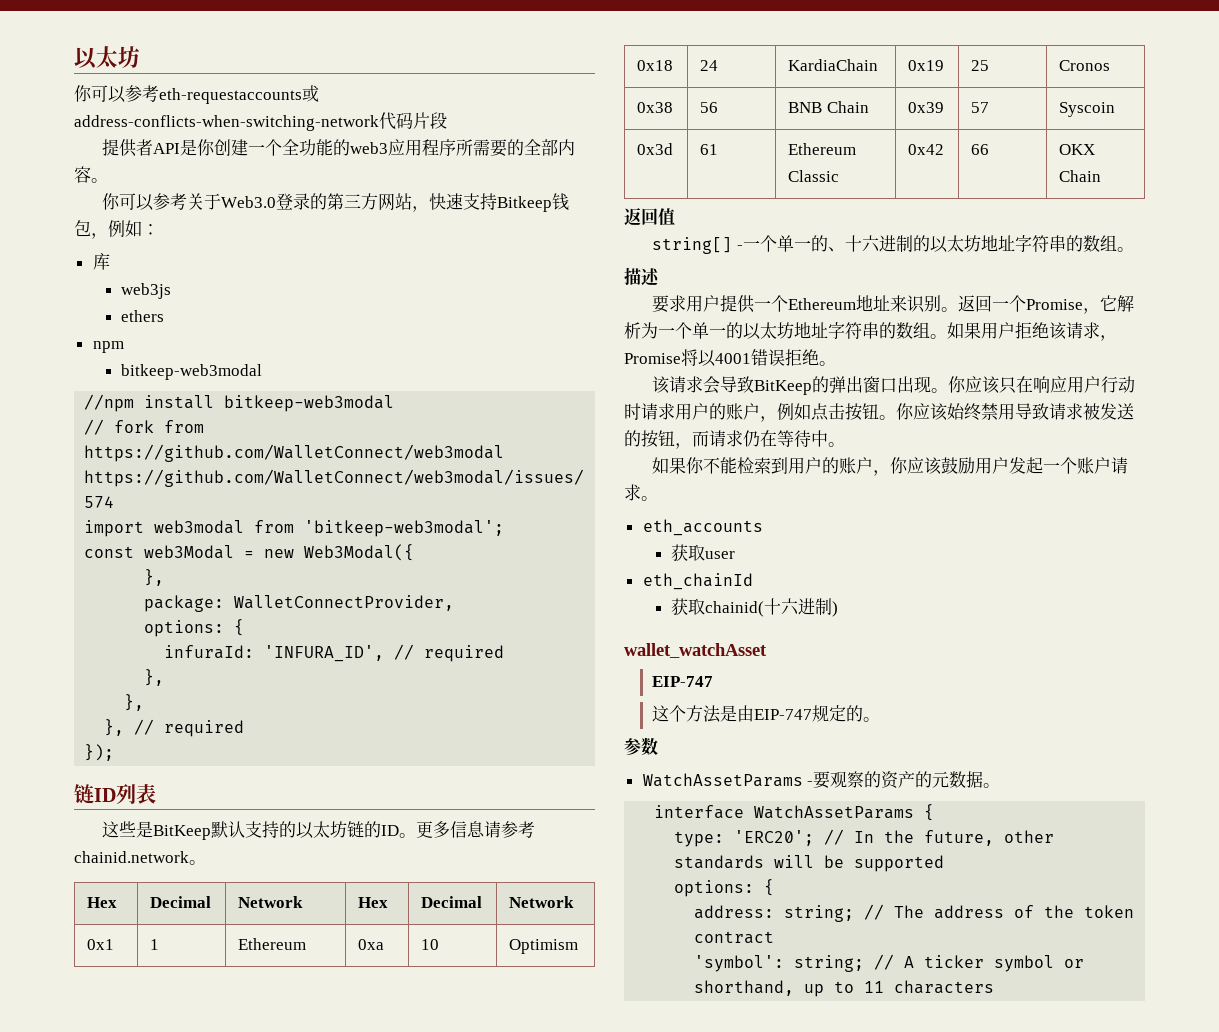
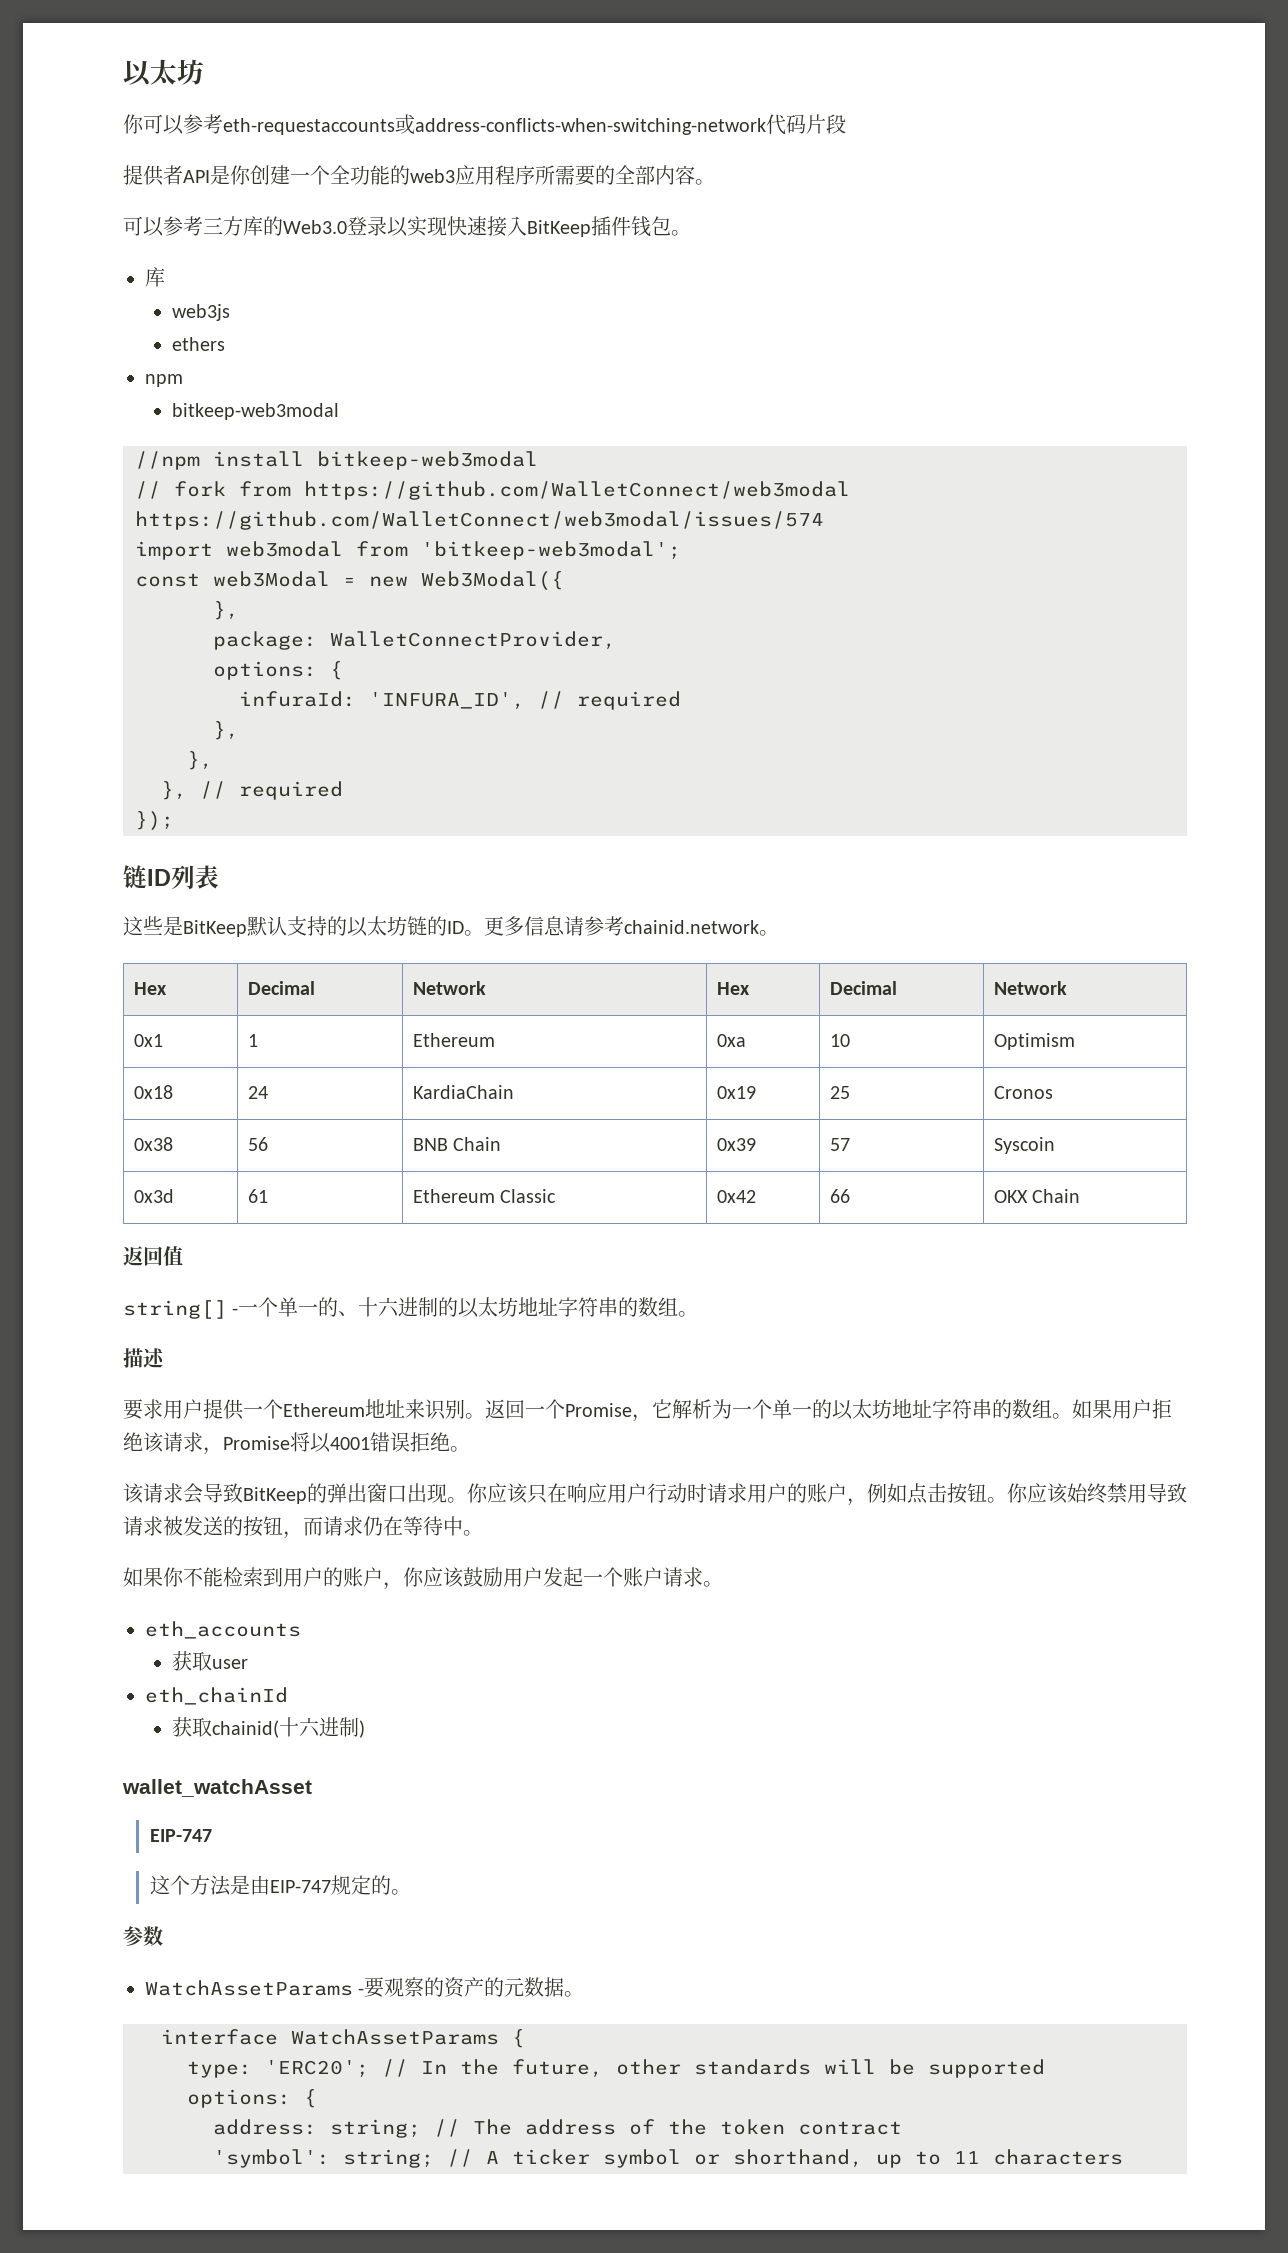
- 你可以参考关于Web3.0登录的第三方网站，快速支持Bitkeep钱包，例如：
+ 可以参考三方库的Web3.0登录以实现快速接入BitKeep插件钱包。

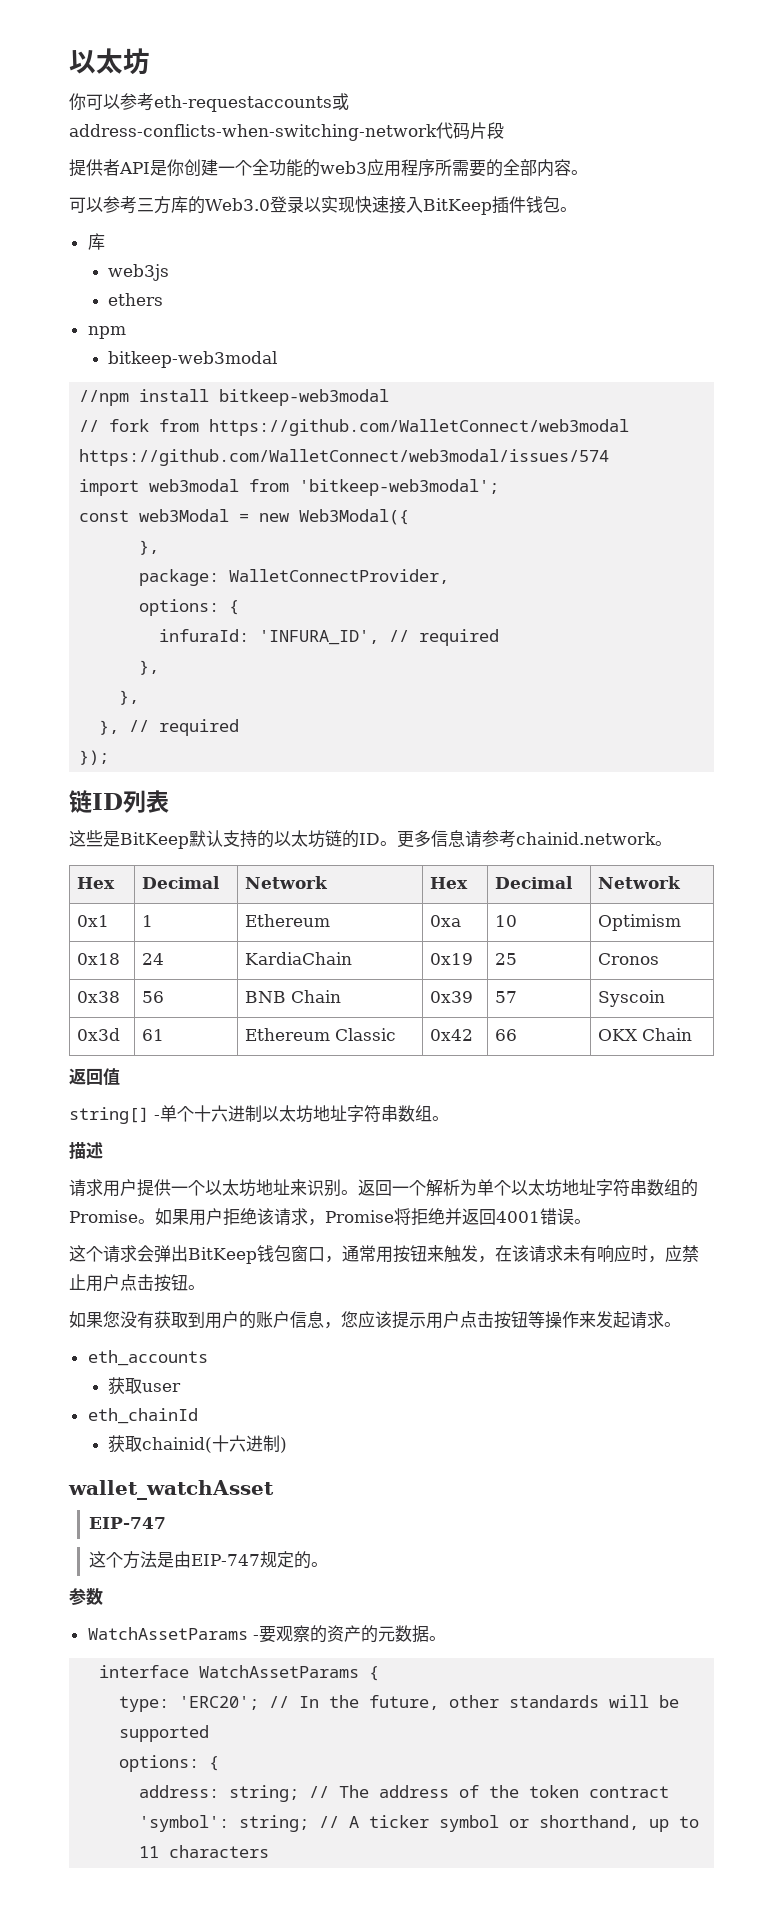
- string[] -一个单一的、十六进制的以太坊地址字符串的数组。
+ string[] -单个十六进制以太坊地址字符串数组。
- 要求用户提供一个Ethereum地址来识别。
+ 请求用户提供一个以太坊地址来识别。
- 返回一个Promise，它解析为一个单一的以太坊地址字符串的数组。
+ 返回一个解析为单个以太坊地址字符串数组的Promise。
- 如果用户拒绝该请求，Promise将以4001错误拒绝。
- 该请求会导致BitKeep的弹出窗口出现。你应该只在响应用户行动时请求用户的账户，例如点击按钮。你应该始终禁用导致请求被发送的按钮，而请求仍在等待中。
+ 如果用户拒绝该请求，Promise将拒绝并返回4001错误。
+ 这个请求会弹出BitKeep钱包窗口，通常用按钮来触发，在该请求未有响应时，应禁止用户点击按钮。
- 如果你不能检索到用户的账户，你应该鼓励用户发起一个账户请求。
+ 如果您没有获取到用户的账户信息，您应该提示用户点击按钮等操作来发起请求。

